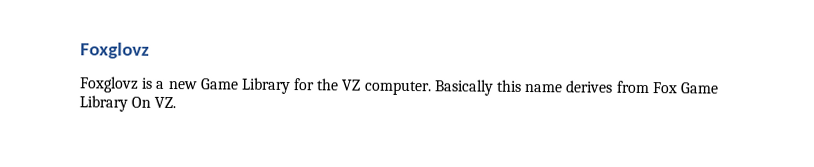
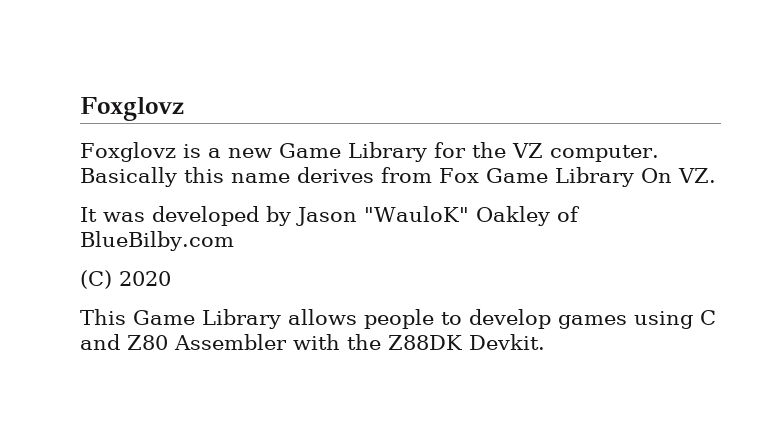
+ It was developed by Jason "WauloK" Oakley of BlueBilby.com
+ (C) 2020
+ This Game Library allows people to develop games using C and Z80 Assembler with the Z88DK Devkit.

